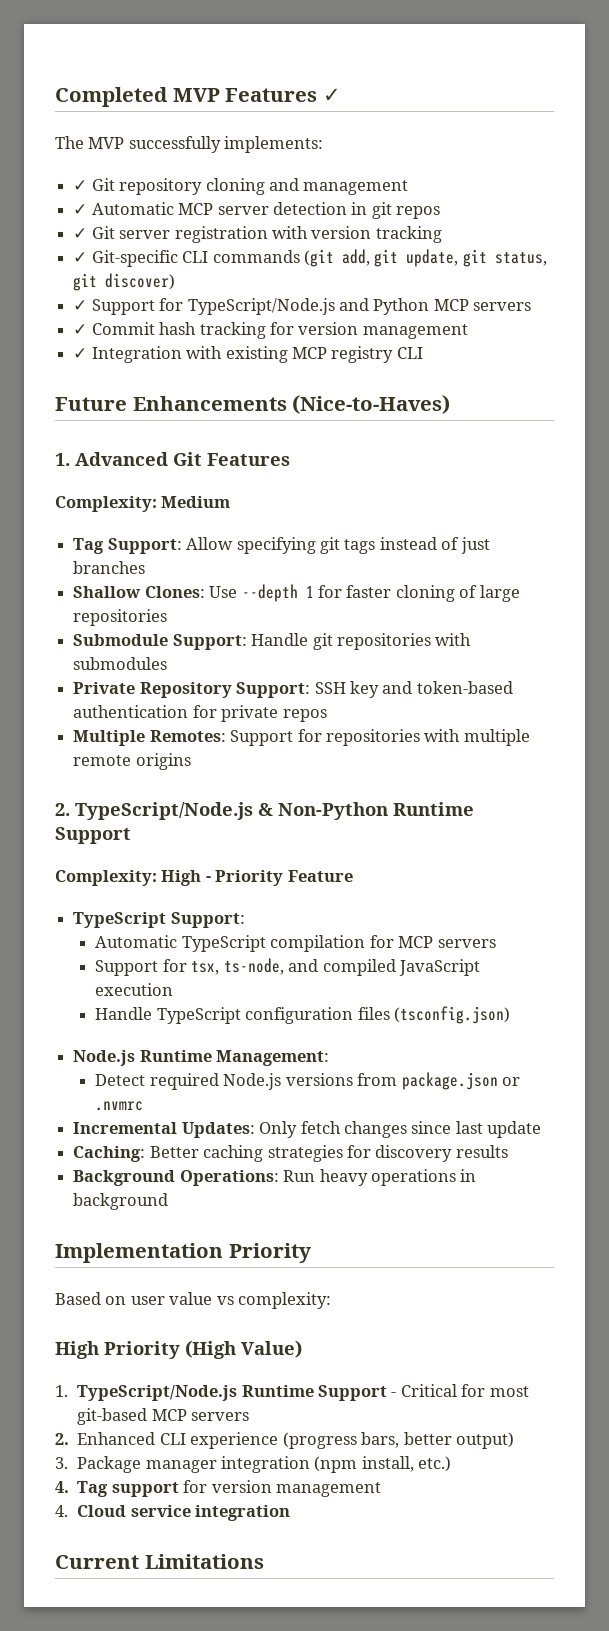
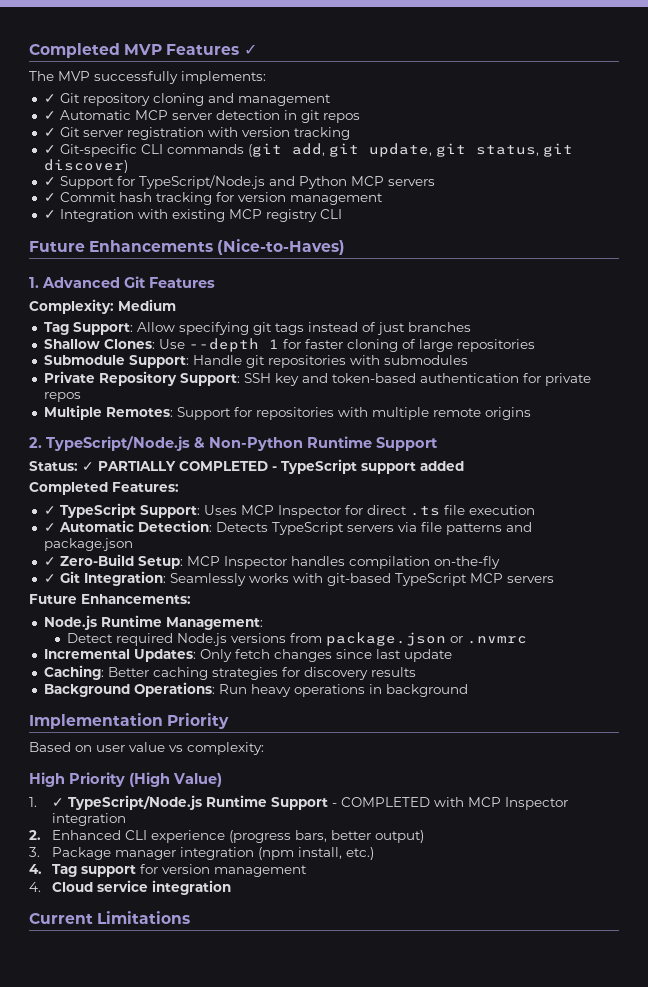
- Complexity: High - Priority Feature
- TypeScript Support:
- Automatic TypeScript compilation for MCP servers
- Support for tsx, ts-node, and compiled JavaScript execution
- Handle TypeScript configuration files (tsconfig.json)
+ Status: ✓ PARTIALLY COMPLETED - TypeScript support added
+ Completed Features:
+ ✓ TypeScript Support: Uses MCP Inspector for direct .ts file execution
+ ✓ Automatic Detection: Detects TypeScript servers via file patterns and package.json
+ ✓ Zero-Build Setup: MCP Inspector handles compilation on-the-fly
+ ✓ Git Integration: Seamlessly works with git-based TypeScript MCP servers
+ Future Enhancements:
- 1. TypeScript/Node.js Runtime Support - Critical for most git-based MCP servers
+ 1. ✓ TypeScript/Node.js Runtime Support - COMPLETED with MCP Inspector integration

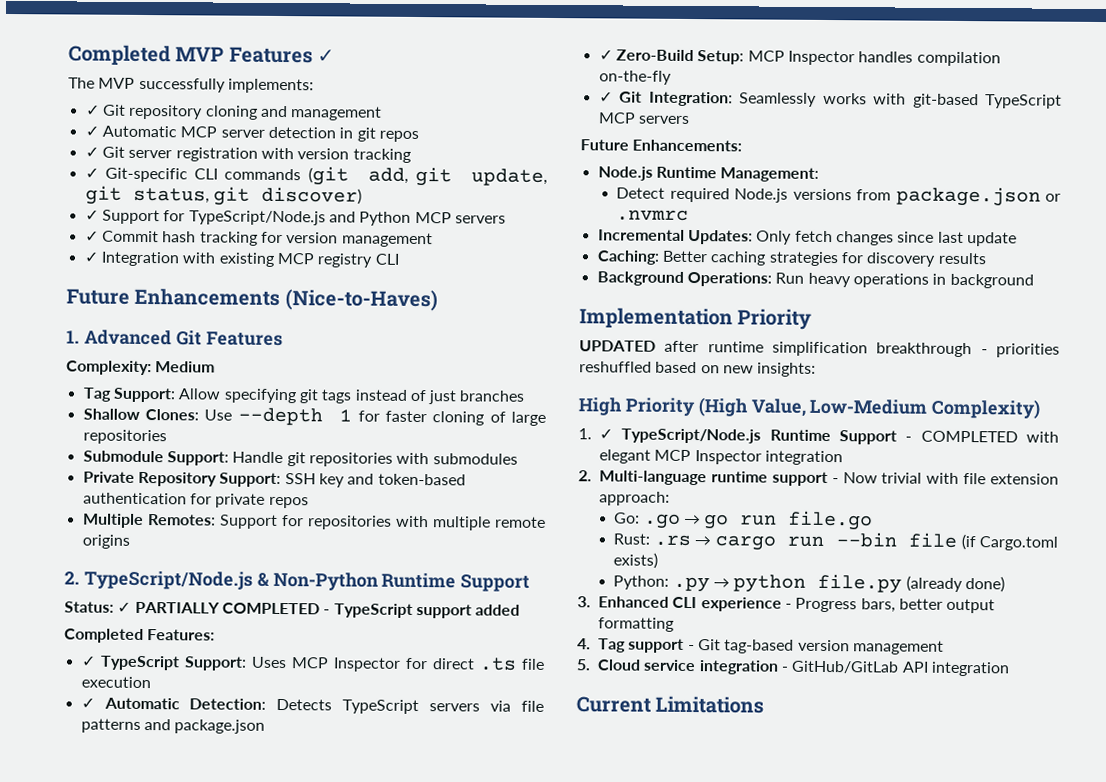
- Based on user value vs complexity:
+ UPDATED after runtime simplification breakthrough - priorities reshuffled based on new insights:
- High Priority (High Value)
+ High Priority (High Value, Low-Medium Complexity)
- 1. ✓ TypeScript/Node.js Runtime Support - COMPLETED with MCP Inspector integration
+ 1. ✓ TypeScript/Node.js Runtime Support - COMPLETED with elegant MCP Inspector integration
- 2. Enhanced CLI experience (progress bars, better output)
- 3. Package manager integration (npm install, etc.)
+ 2. Multi-language runtime support - Now trivial with file extension approach:
+ Go: .go → go run file.go
+ Rust: .rs → cargo run --bin file (if Cargo.toml exists)
+ Python: .py → python file.py (already done)
+ 3. Enhanced CLI experience - Progress bars, better output formatting
- 4. Tag support for version management
- 4. Cloud service integration
+ 4. Tag support - Git tag-based version management
+ 5. Cloud service integration - GitHub/GitLab API integration

